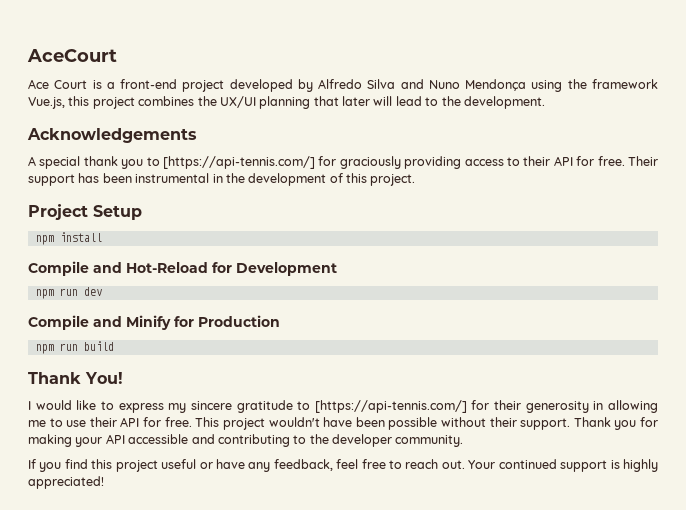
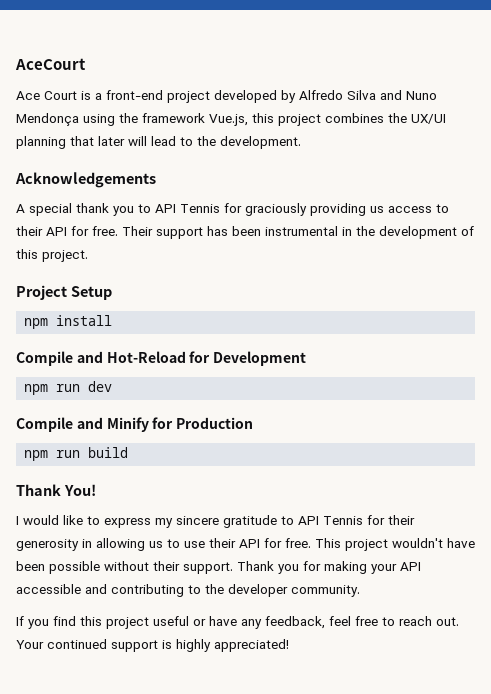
- A special thank you to [https://api-tennis.com/] for graciously providing access to their API for free.
+ A special thank you to API Tennis for graciously providing us access to their API for free.
- I would like to express my sincere gratitude to [https://api-tennis.com/] for their generosity in allowing me to use their API for free.
+ I would like to express my sincere gratitude to API Tennis for their generosity in allowing us to use their API for free.

